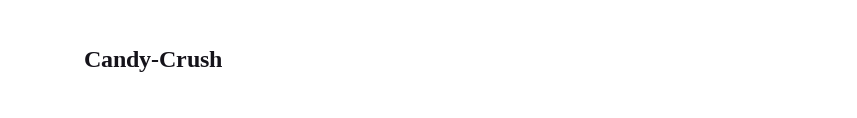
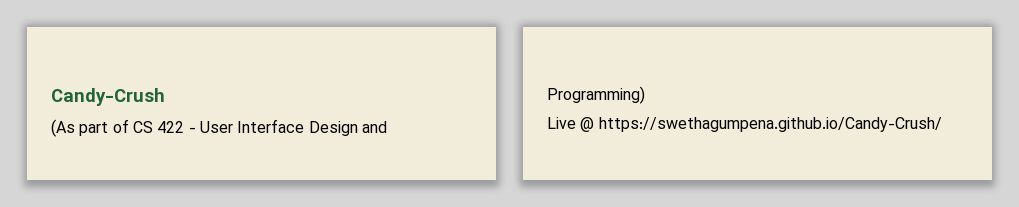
+ (As part of CS 422 - User Interface Design and Programming)
+ Live @ https://swethagumpena.github.io/Candy-Crush/

